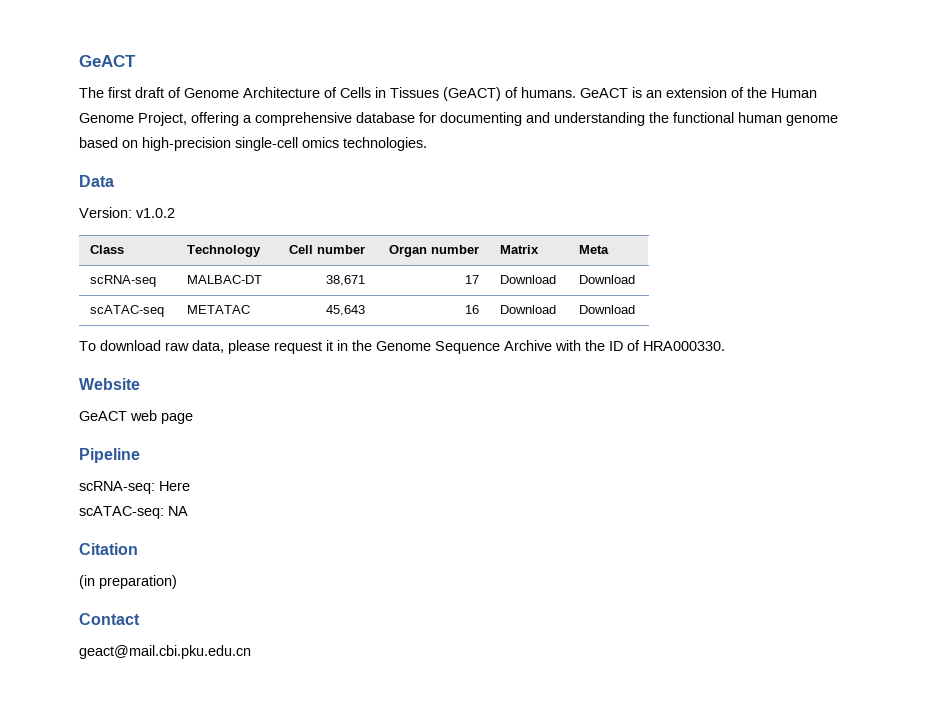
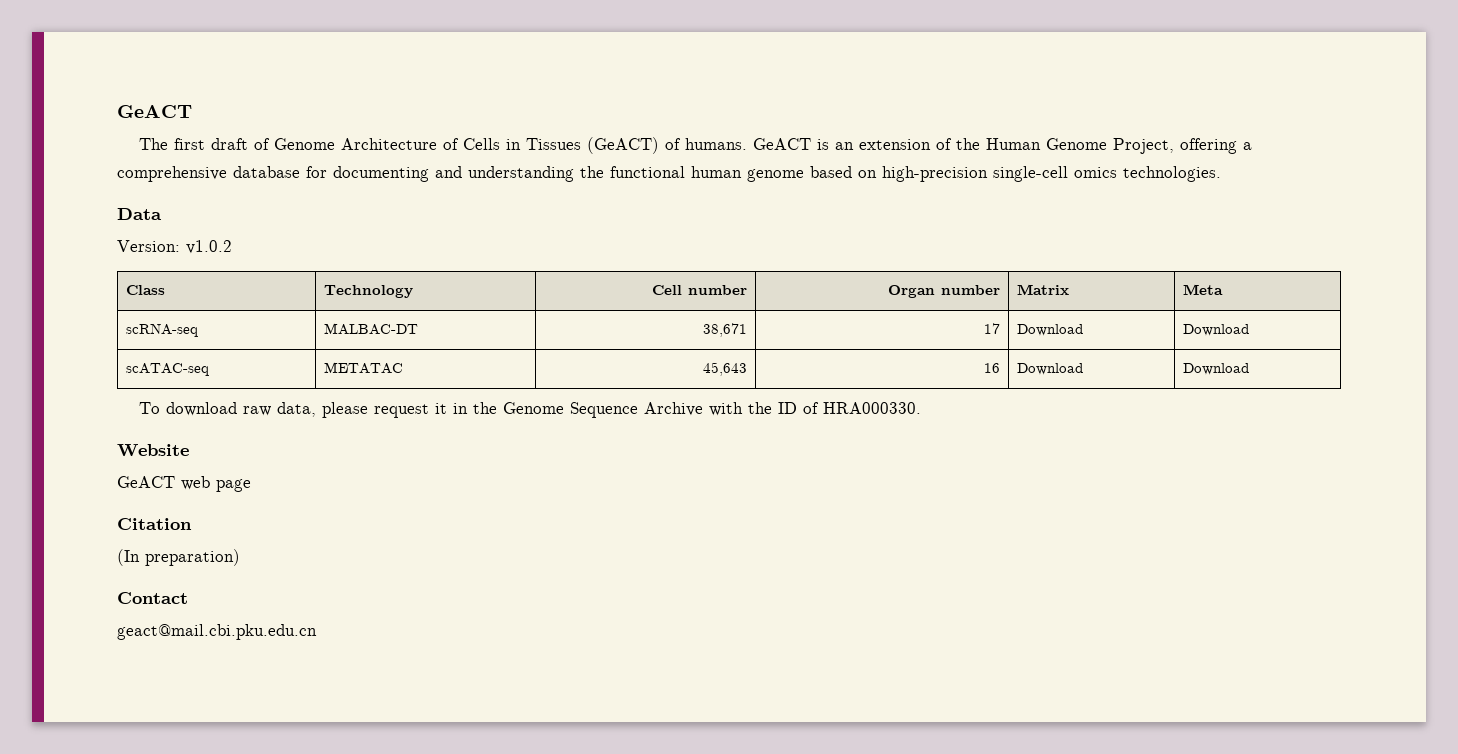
- Pipeline
- scRNA-seq: Here
- scATAC-seq: NA
- (in preparation)
+ (In preparation)

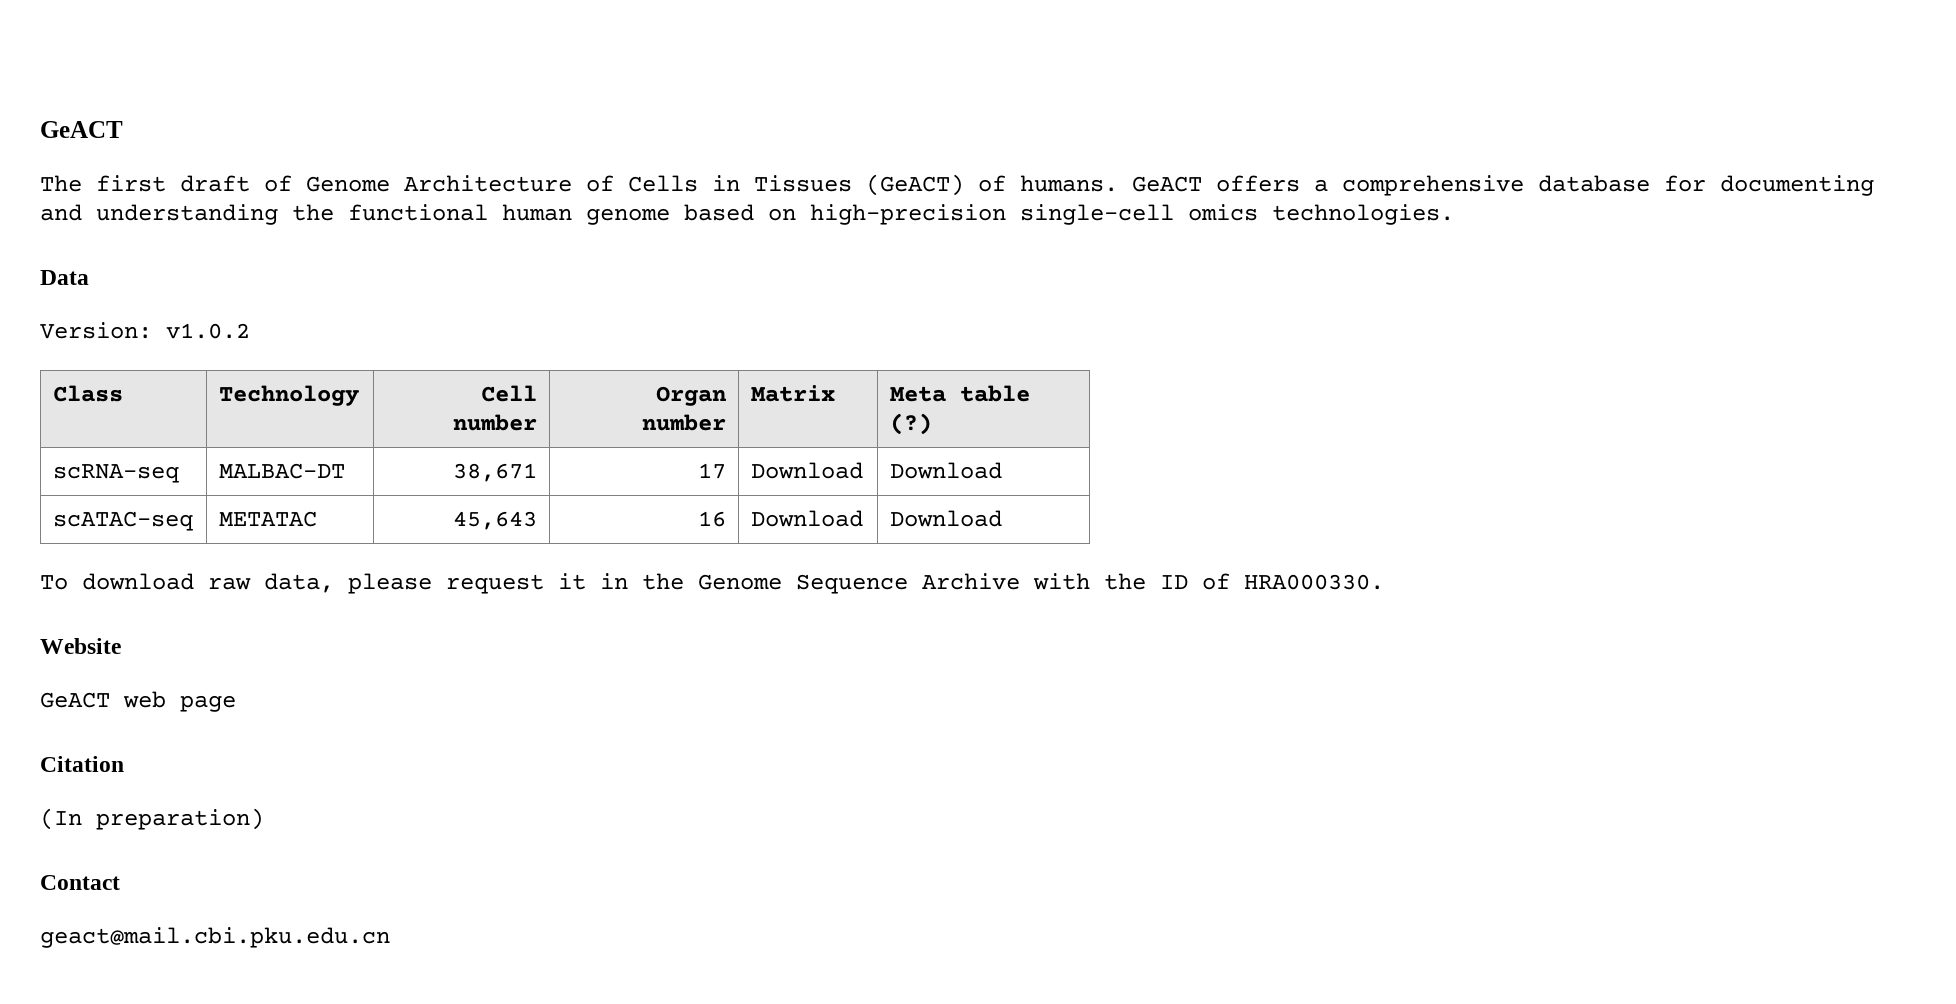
- GeACT is an extension of the Human Genome Project, offering a comprehensive database for documenting and understanding the functional human genome based on high-precision single-cell omics technologies.
+ GeACT offers a comprehensive database for documenting and understanding the functional human genome based on high-precision single-cell omics technologies.
- Class | Technology | Cell number | Organ number | Matrix | Meta
+ Class | Technology | Cell number | Organ number | Matrix | Meta table (?)

